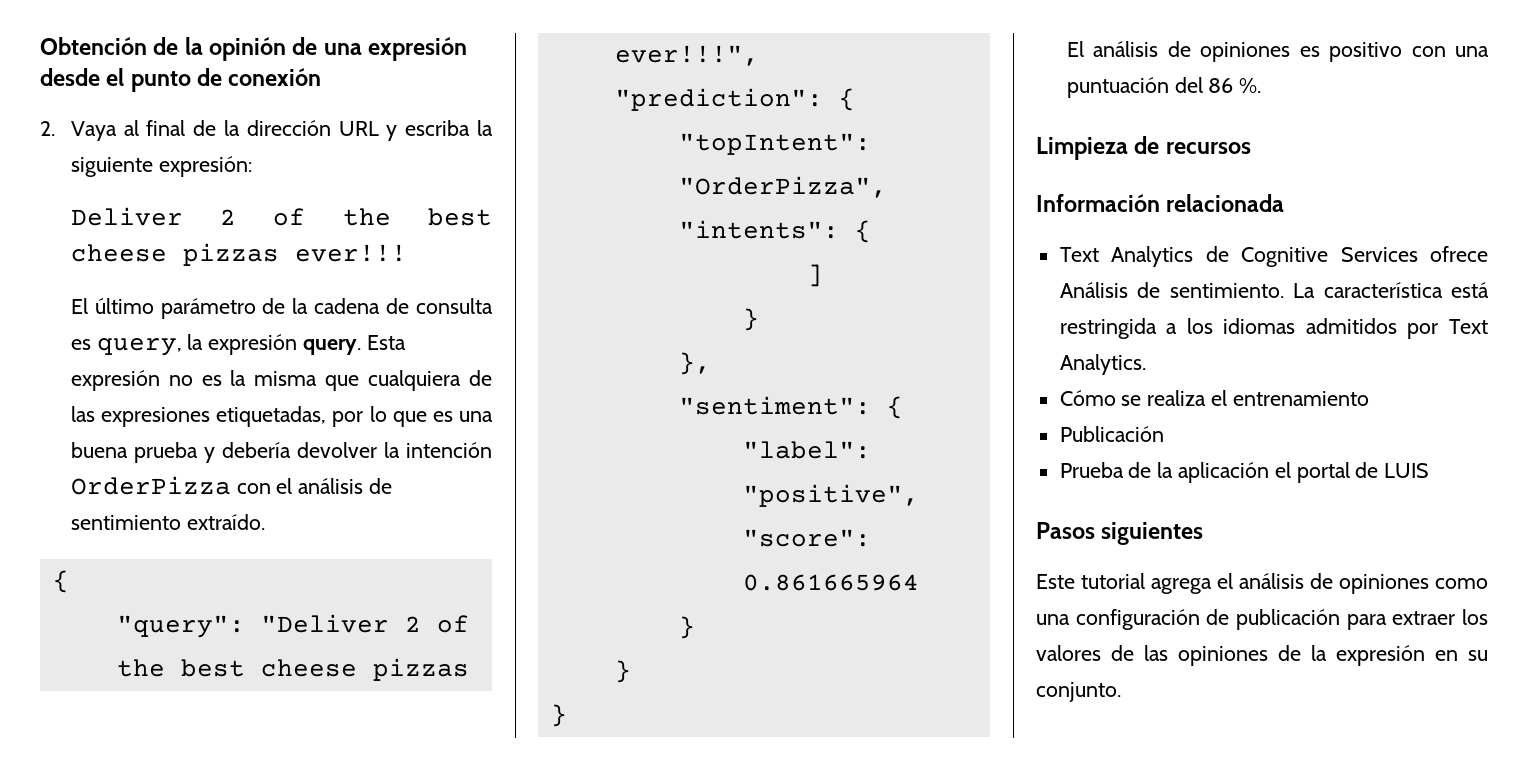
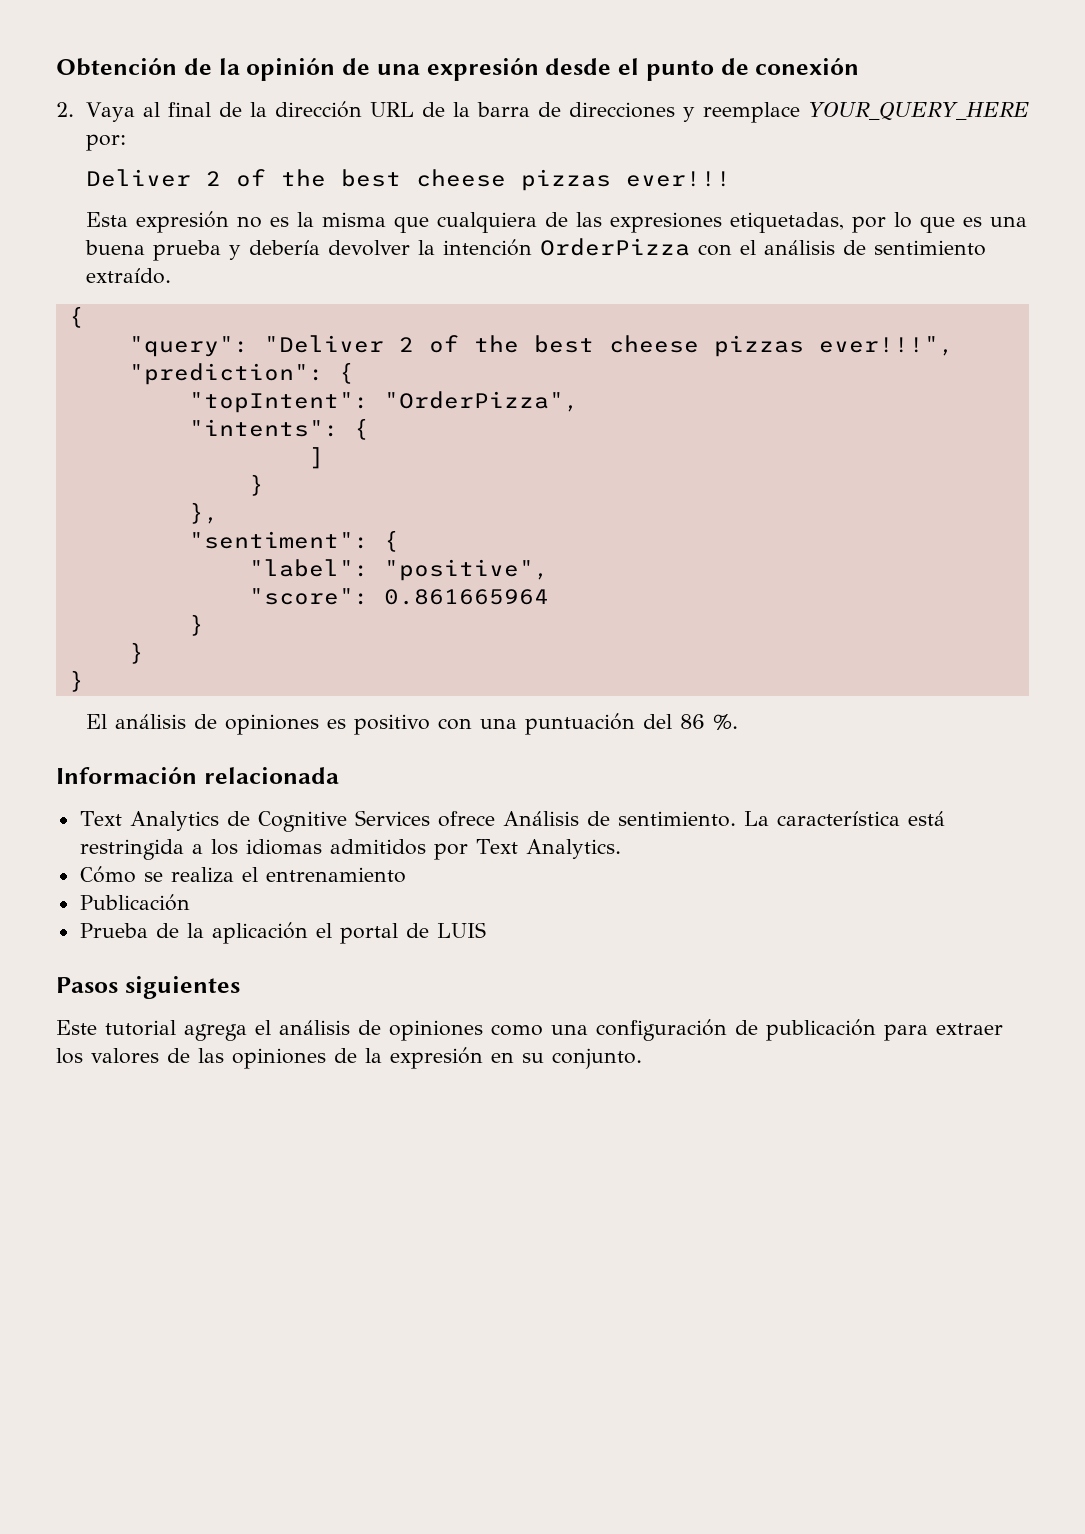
- 2. Vaya al final de la dirección URL y escriba la siguiente expresión:
+ 2. Vaya al final de la dirección URL de la barra de direcciones y reemplace YOUR_QUERY_HERE por:
- El último parámetro de la cadena de consulta es query, la expresión query.
- Limpieza de recursos

